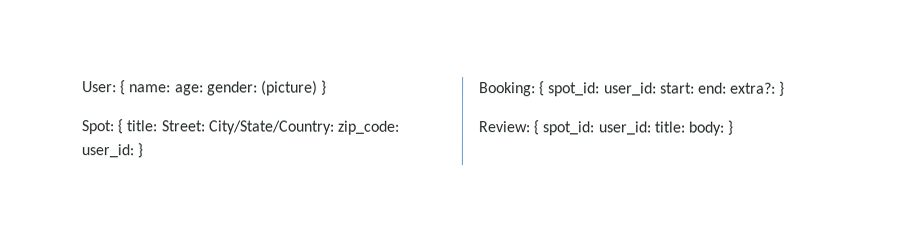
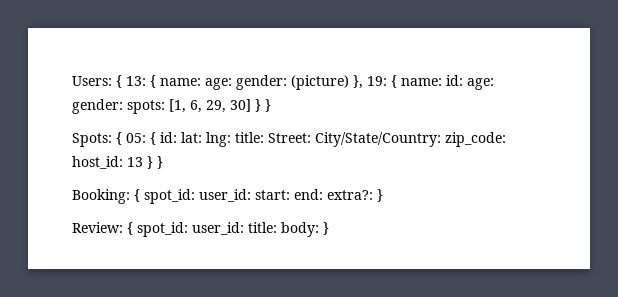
- User: { name: age: gender: (picture) }
- Spot: { title: Street: City/State/Country: zip_code: user_id: }
+ Users: { 13: { name: age: gender: (picture) }, 19: { name: id: age: gender: spots: [1, 6, 29, 30] } }
+ Spots: { 05: { id: lat: lng: title: Street: City/State/Country: zip_code: host_id: 13 } }

